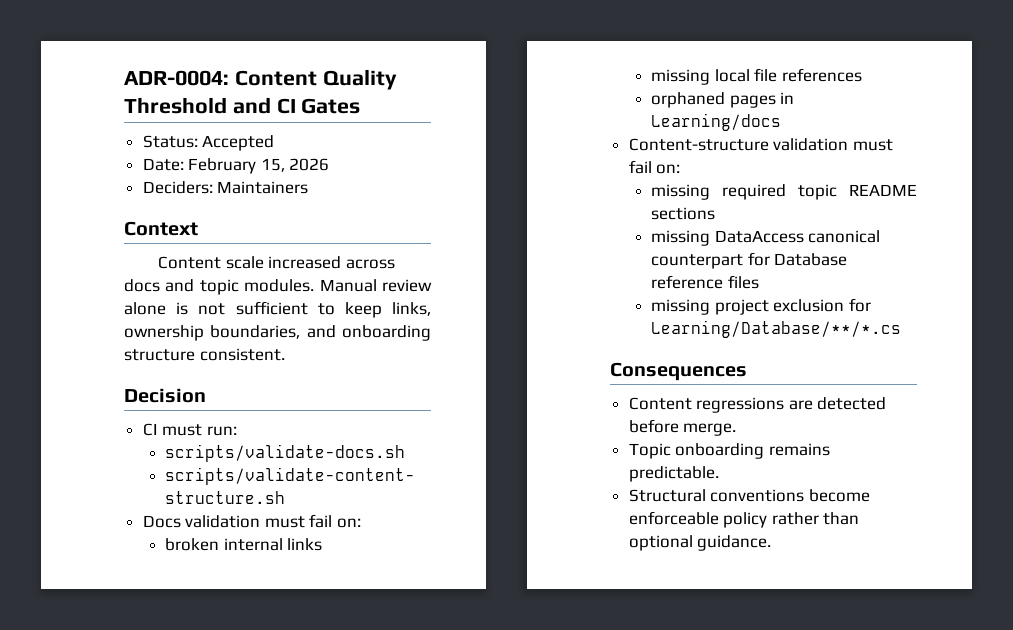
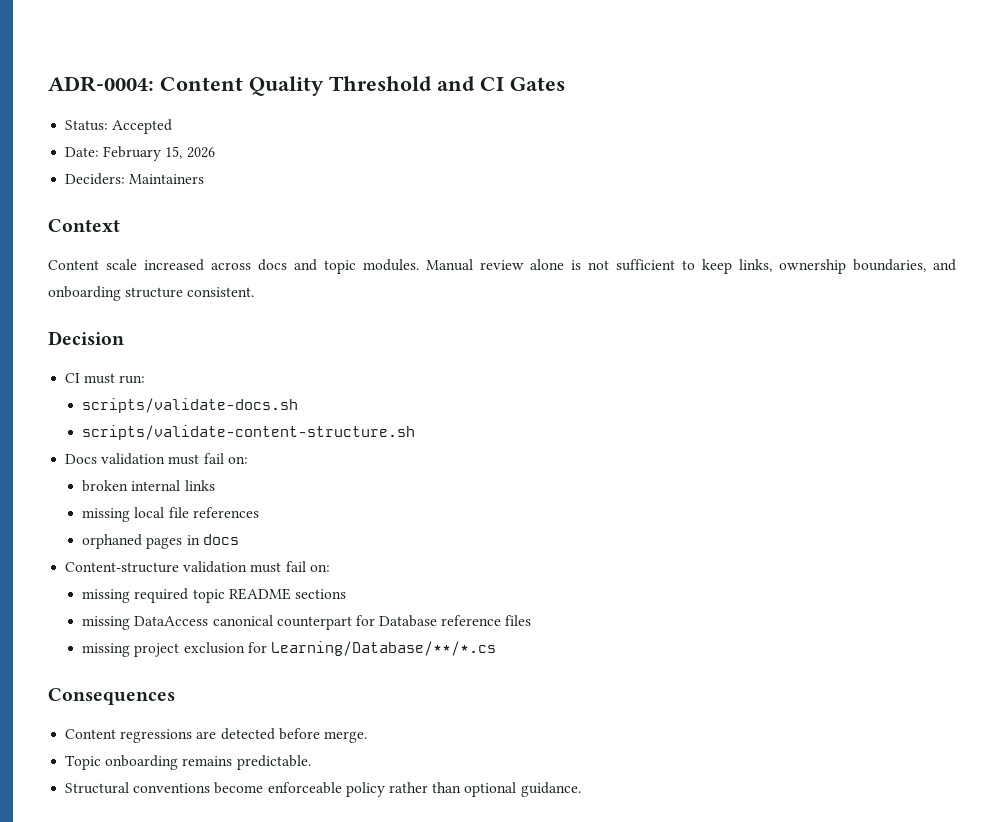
- orphaned pages in Learning/docs
+ orphaned pages in docs

